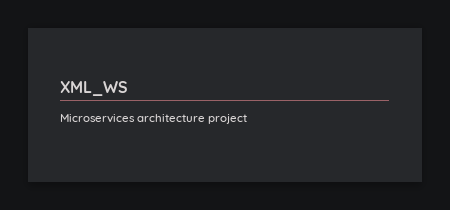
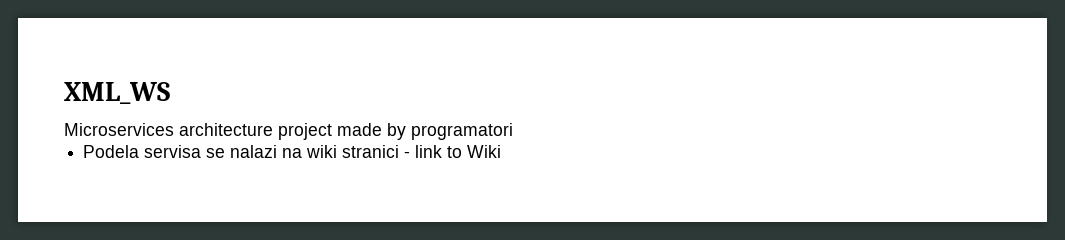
- Microservices architecture project
+ Microservices architecture project made by programatori
+ Podela servisa se nalazi na wiki stranici - link to Wiki

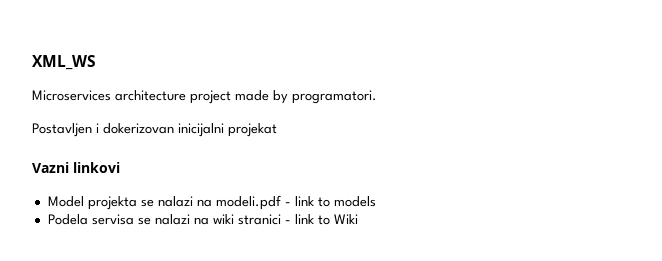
- Microservices architecture project made by programatori
+ Microservices architecture project made by programatori.
+ Postavljen i dokerizovan inicijalni projekat
+ Vazni linkovi
+ Model projekta se nalazi na modeli.pdf - link to models

